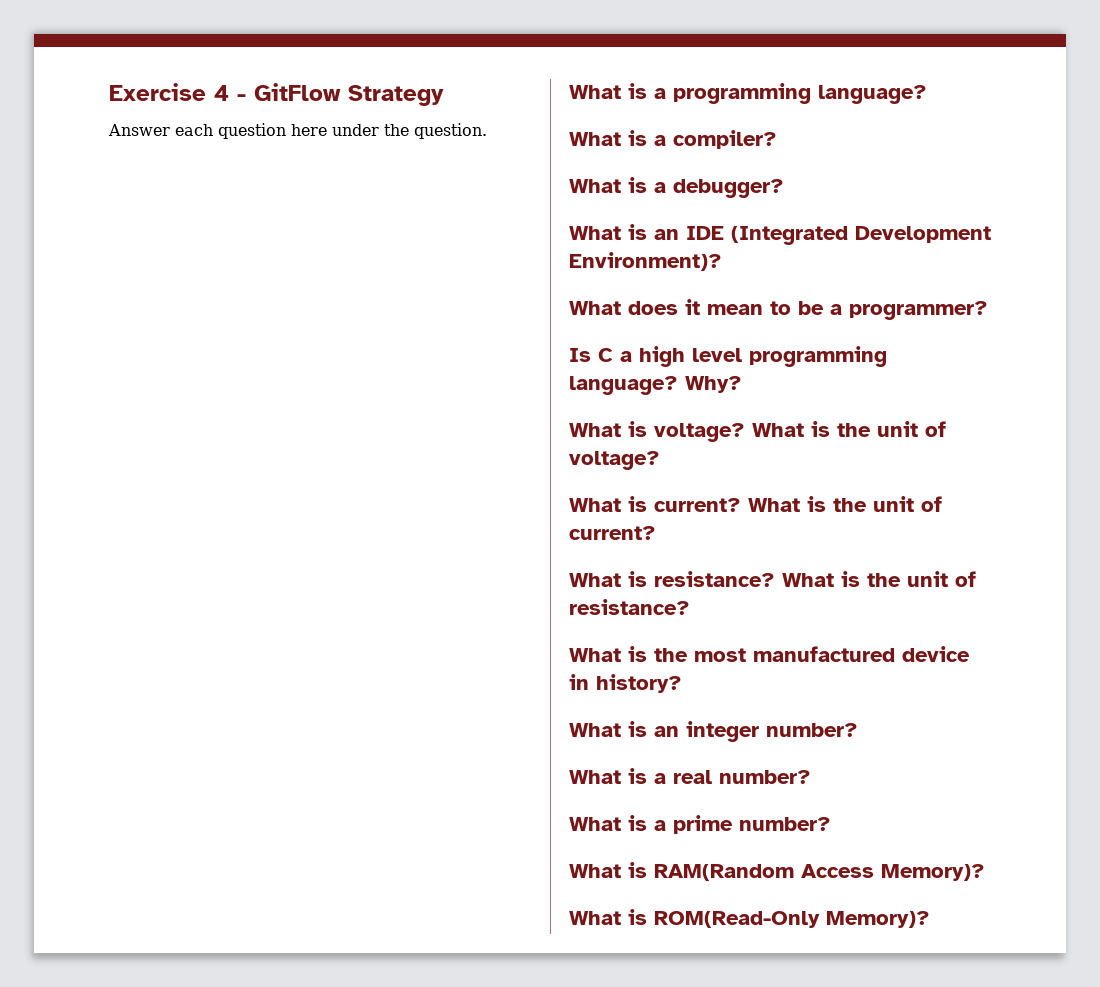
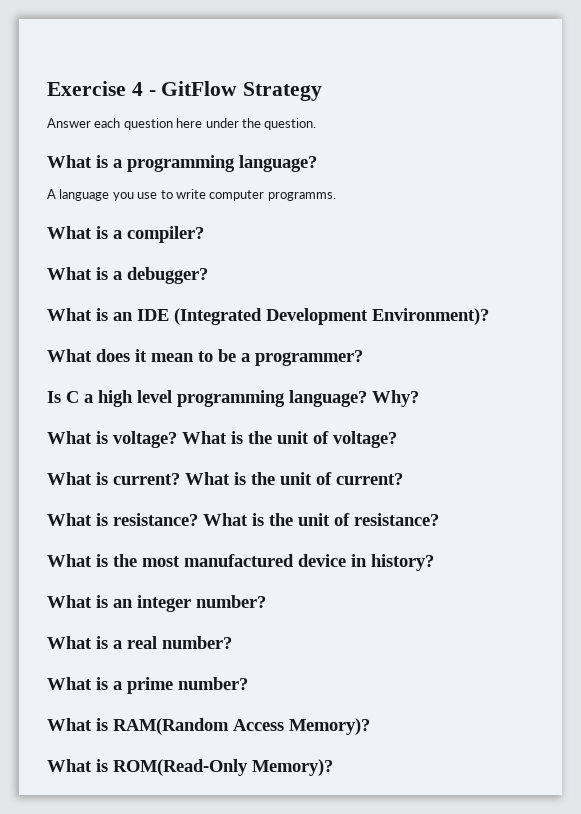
+ A language you use to write computer programms.

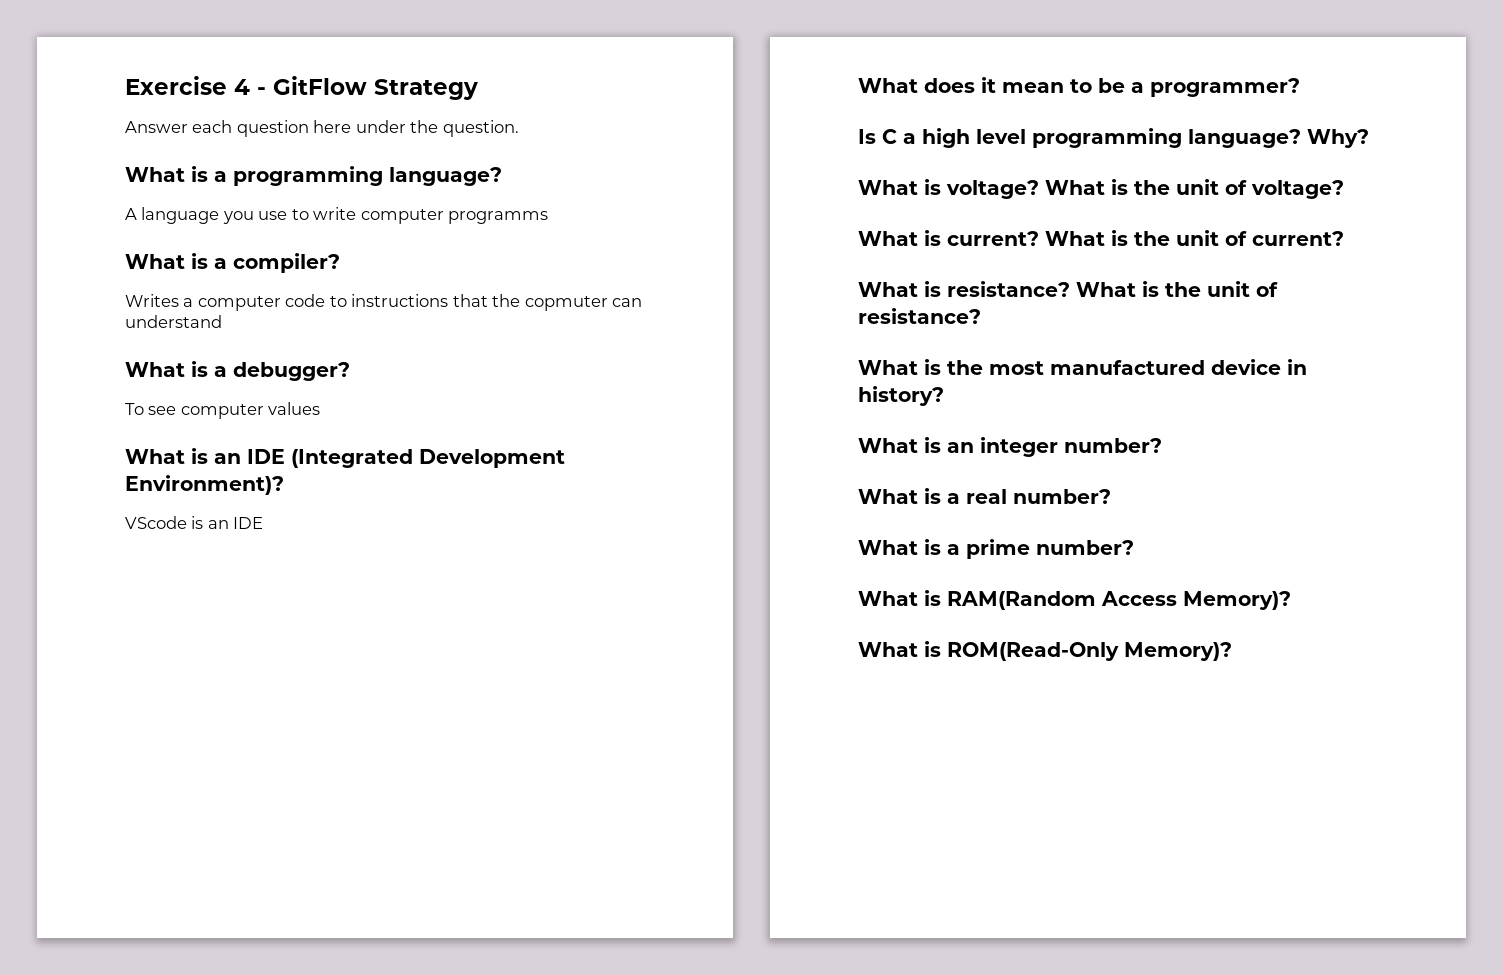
- A language you use to write computer programms.
+ A language you use to write computer programms
+ Writes a computer code to instructions that the copmuter can understand
+ To see computer values
+ VScode is an IDE

